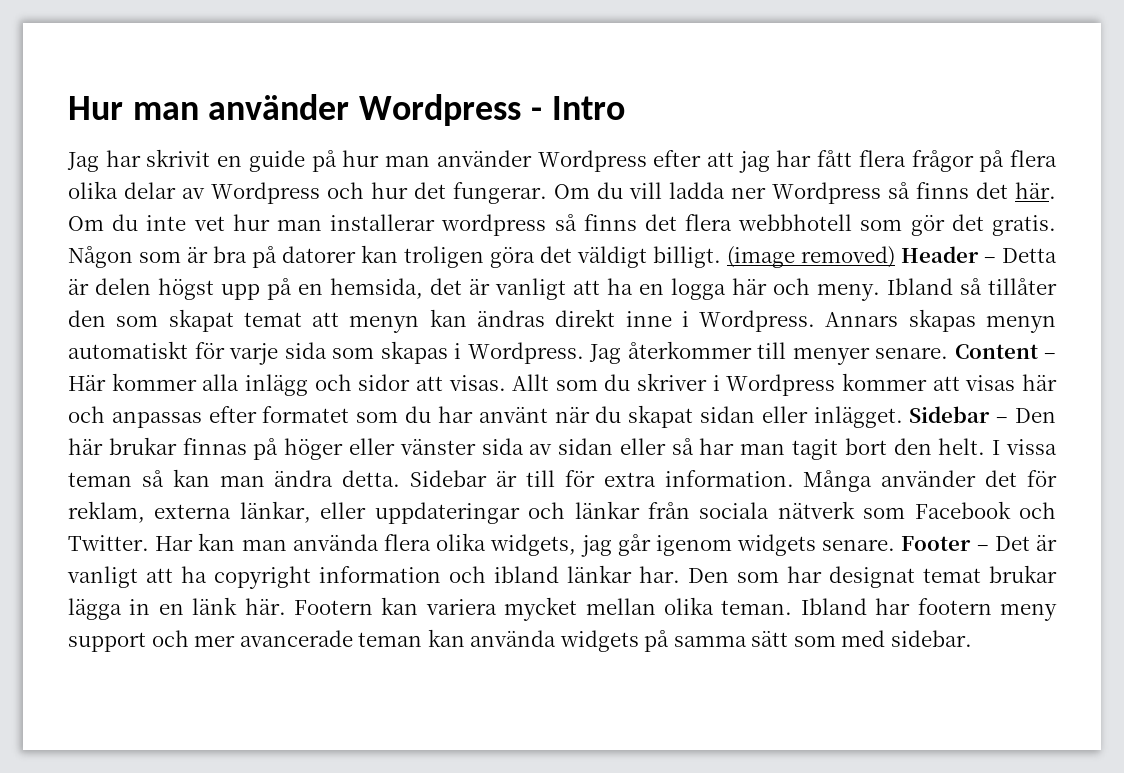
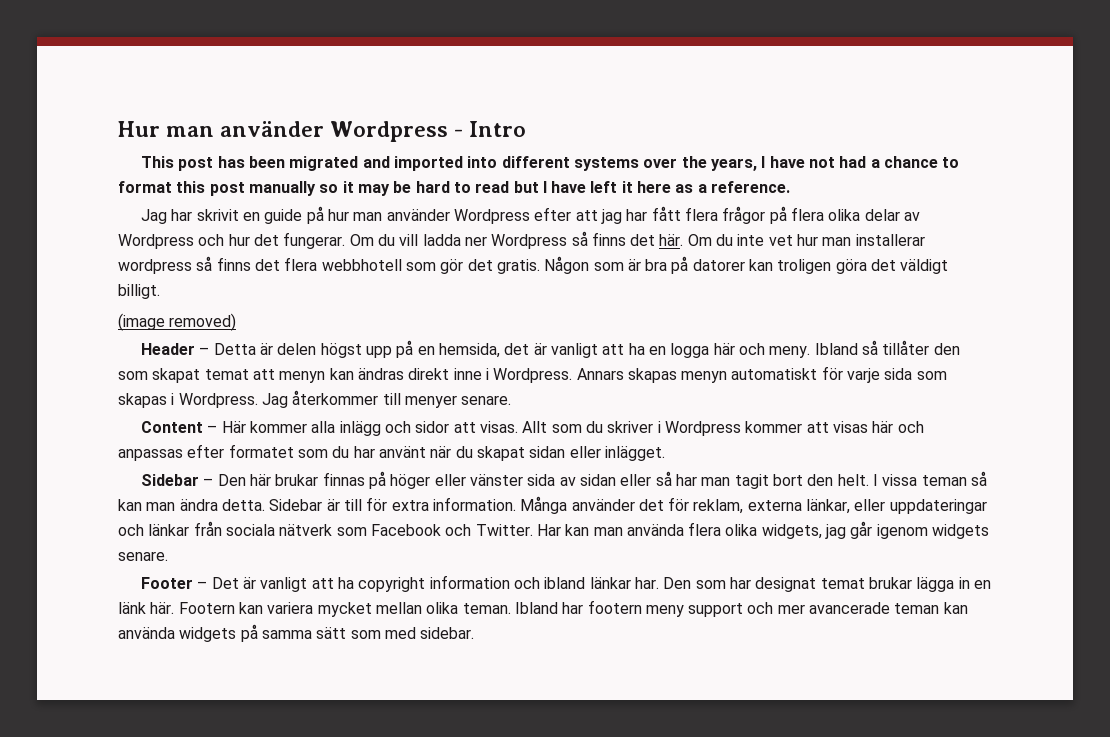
+ This post has been migrated and imported into different systems over the years, I have not had a chance to format this post manually so it may be hard to read but I have left it here as a reference.
- Någon som är bra på datorer kan troligen göra det väldigt billigt. (image removed) Header – Detta är delen högst upp på en hemsida, det är vanligt att ha en logga här och meny.
+ Någon som är bra på datorer kan troligen göra det väldigt billigt.
+ (image removed)
+ Header – Detta är delen högst upp på en hemsida, det är vanligt att ha en logga här och meny.
- Jag återkommer till menyer senare. Content – Här kommer alla inlägg och sidor att visas.
+ Jag återkommer till menyer senare.
+ Content – Här kommer alla inlägg och sidor att visas.
- Allt som du skriver i Wordpress kommer att visas här och anpassas efter formatet som du har använt när du skapat sidan eller inlägget. Sidebar – Den här brukar finnas på höger eller vänster sida av sidan eller så har man tagit bort den helt.
+ Allt som du skriver i Wordpress kommer att visas här och anpassas efter formatet som du har använt när du skapat sidan eller inlägget.
+ Sidebar – Den här brukar finnas på höger eller vänster sida av sidan eller så har man tagit bort den helt.
- Har kan man använda flera olika widgets, jag går igenom widgets senare. Footer – Det är vanligt att ha copyright information och ibland länkar har.
+ Har kan man använda flera olika widgets, jag går igenom widgets senare.
+ Footer – Det är vanligt att ha copyright information och ibland länkar har.

